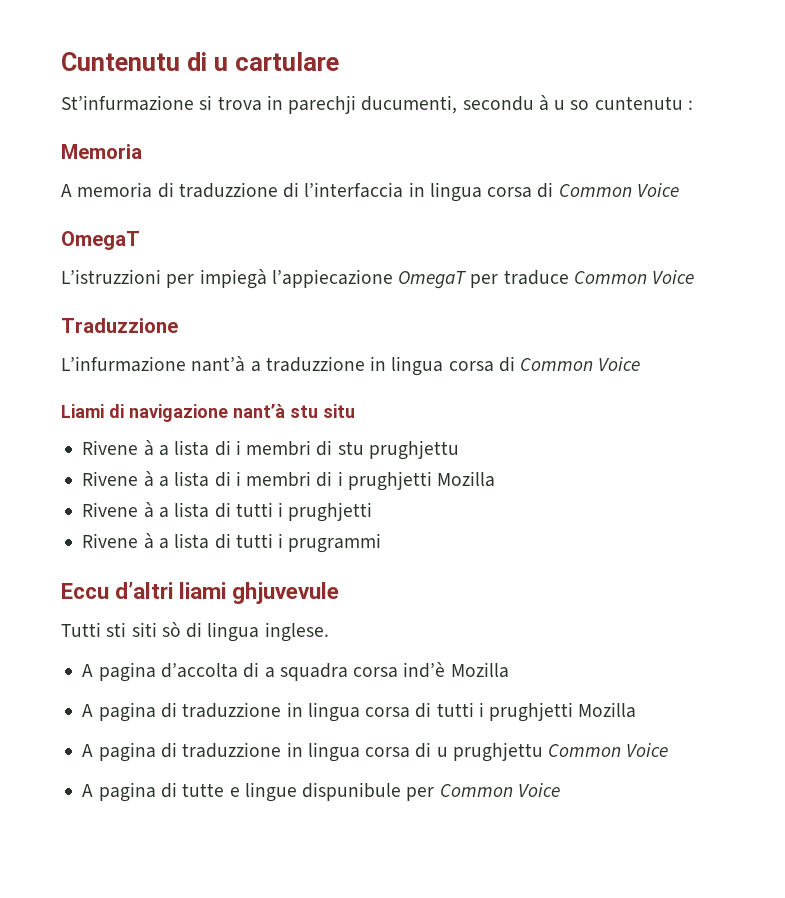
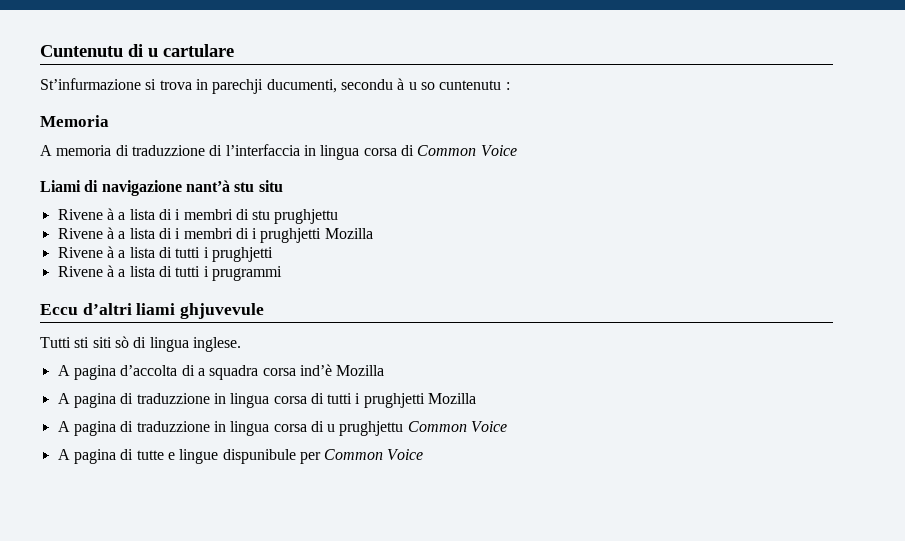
  A memoria di traduzzione di l’interfaccia in lingua corsa di Common Voice
- OmegaT
- L’istruzzioni per impiegà l’appiecazione OmegaT per traduce Common Voice
- Traduzzione
- L’infurmazione nant’à a traduzzione in lingua corsa di Common Voice

